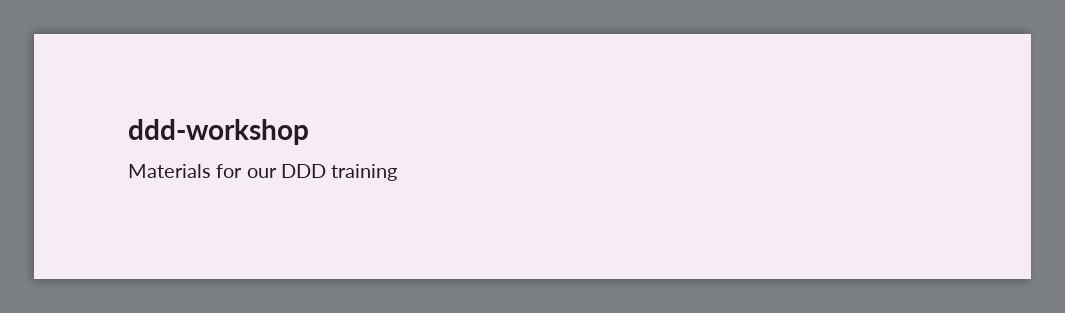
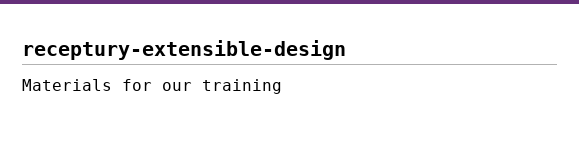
- ddd-workshop
+ receptury-extensible-design
- Materials for our DDD training
+ Materials for our training

